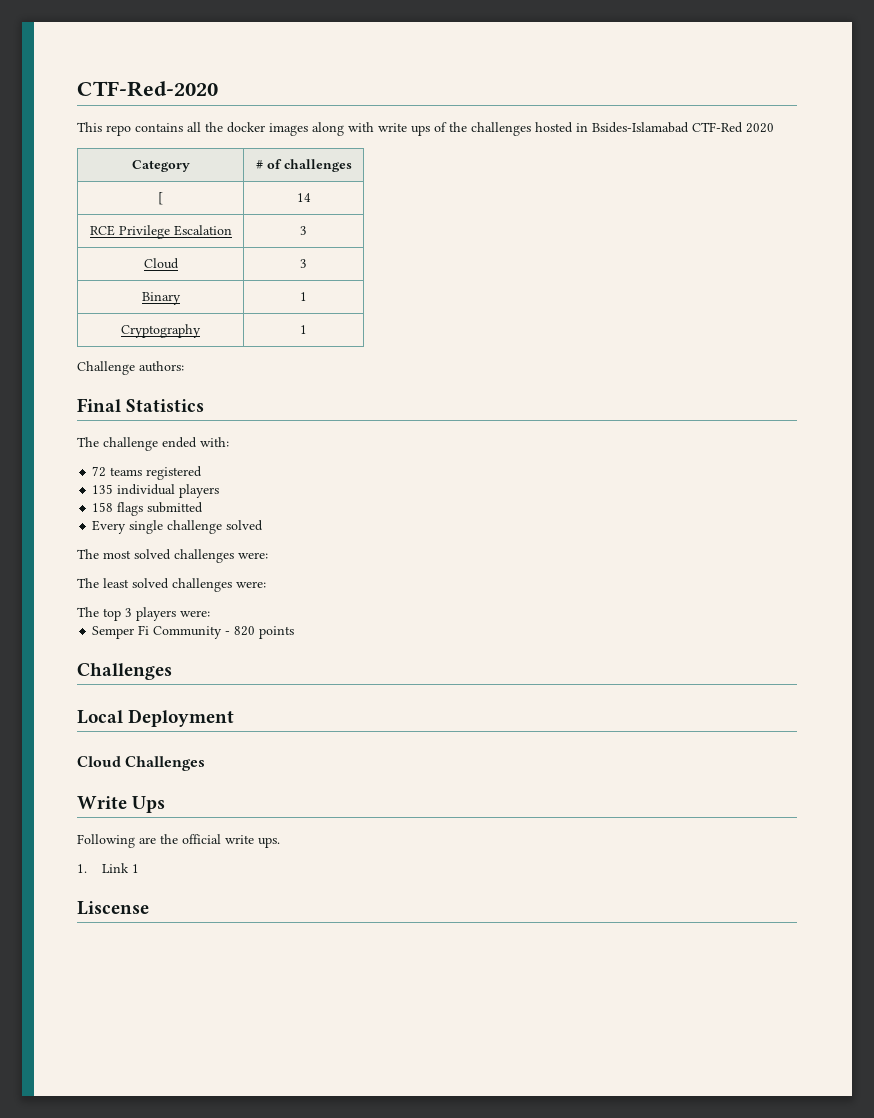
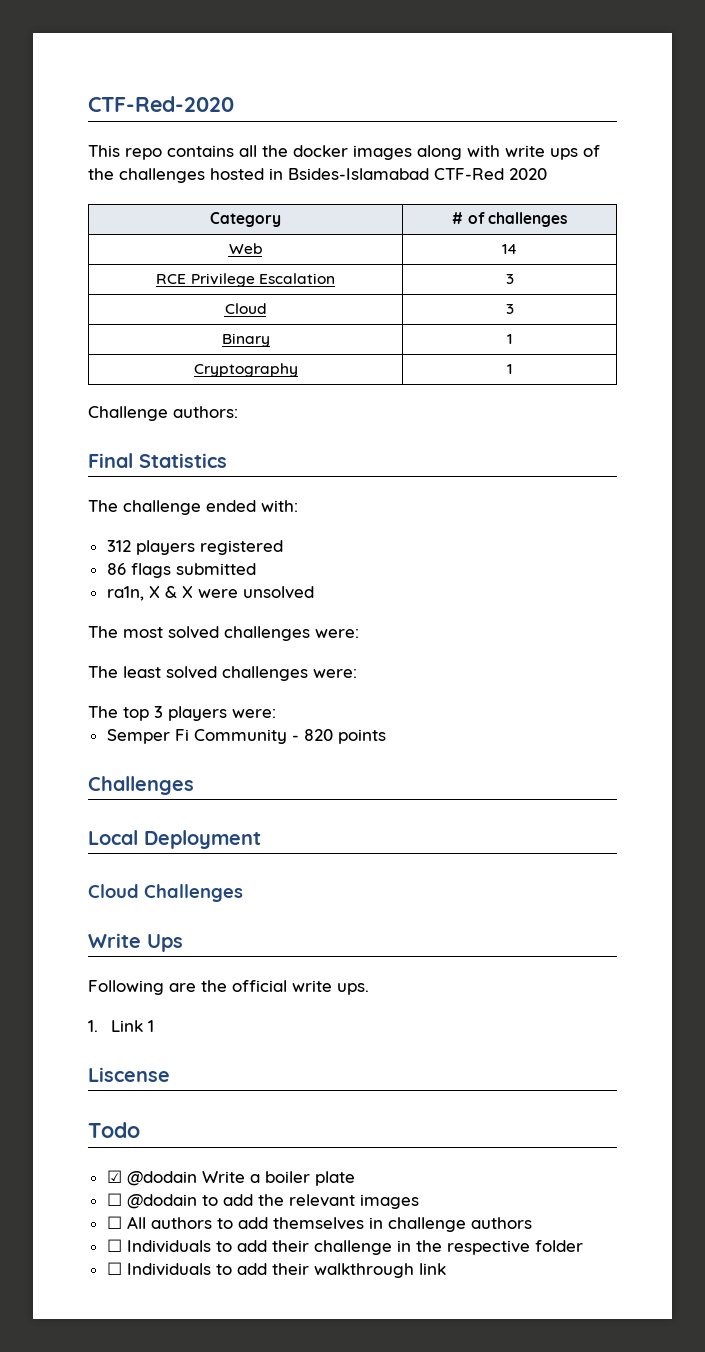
- [ | 14
+ Web | 14
- 72 teams registered
+ 312 players registered
- 135 individual players
- 158 flags submitted
- Every single challenge solved
+ 86 flags submitted
+ ra1n, X & X were unsolved
+ Todo
+ ☑ @dodain Write a boiler plate
+ ☐ @dodain to add the relevant images
+ ☐ All authors to add themselves in challenge authors
+ ☐ Individuals to add their challenge in the respective folder
+ ☐ Individuals to add their walkthrough link

